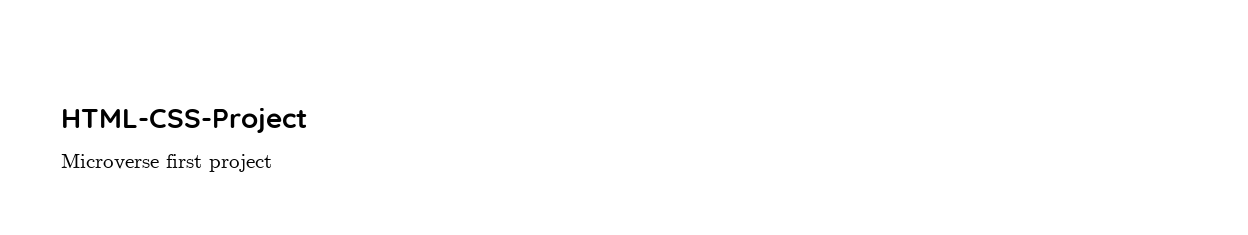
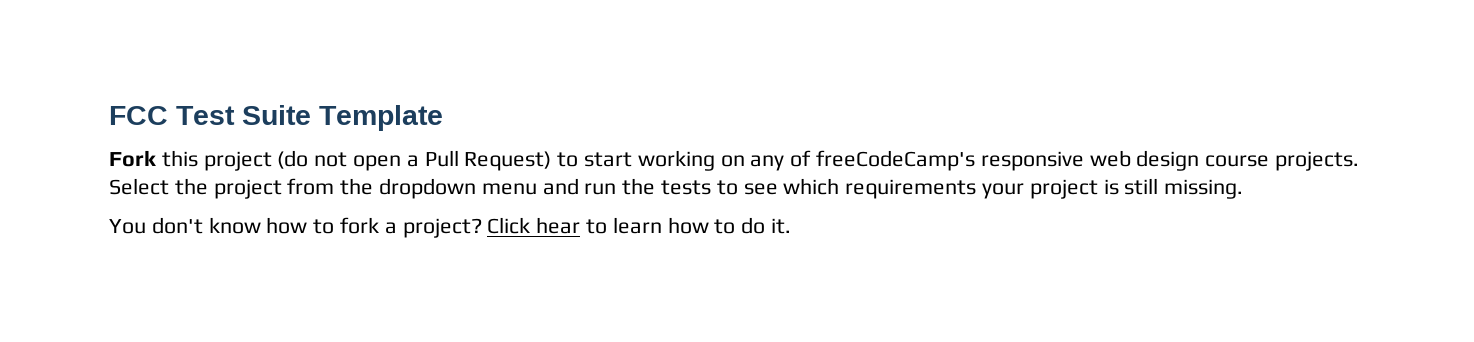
- HTML-CSS-Project
- Microverse first project
+ FCC Test Suite Template
+ Fork this project (do not open a Pull Request) to start working on any of freeCodeCamp's responsive web design course projects. Select the project from the dropdown menu and run the tests to see which requirements your project is still missing.
+ You don't know how to fork a project? Click hear to learn how to do it.

